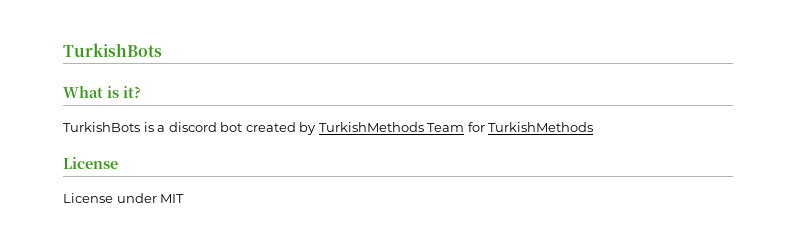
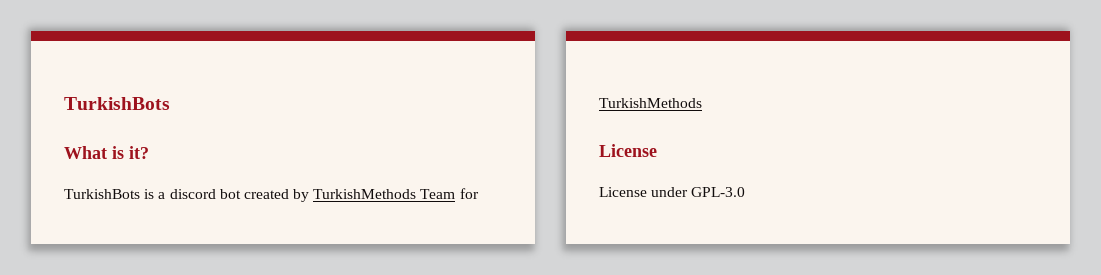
- License under MIT
+ License under GPL-3.0

